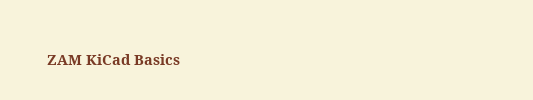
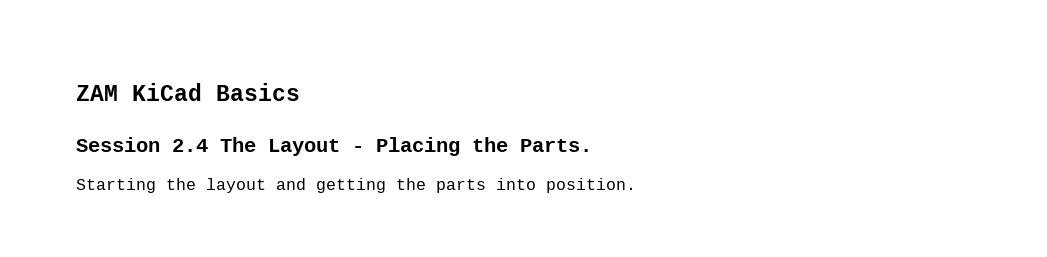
+ Session 2.4 The Layout - Placing the Parts.
+ Starting the layout and getting the parts into position.

